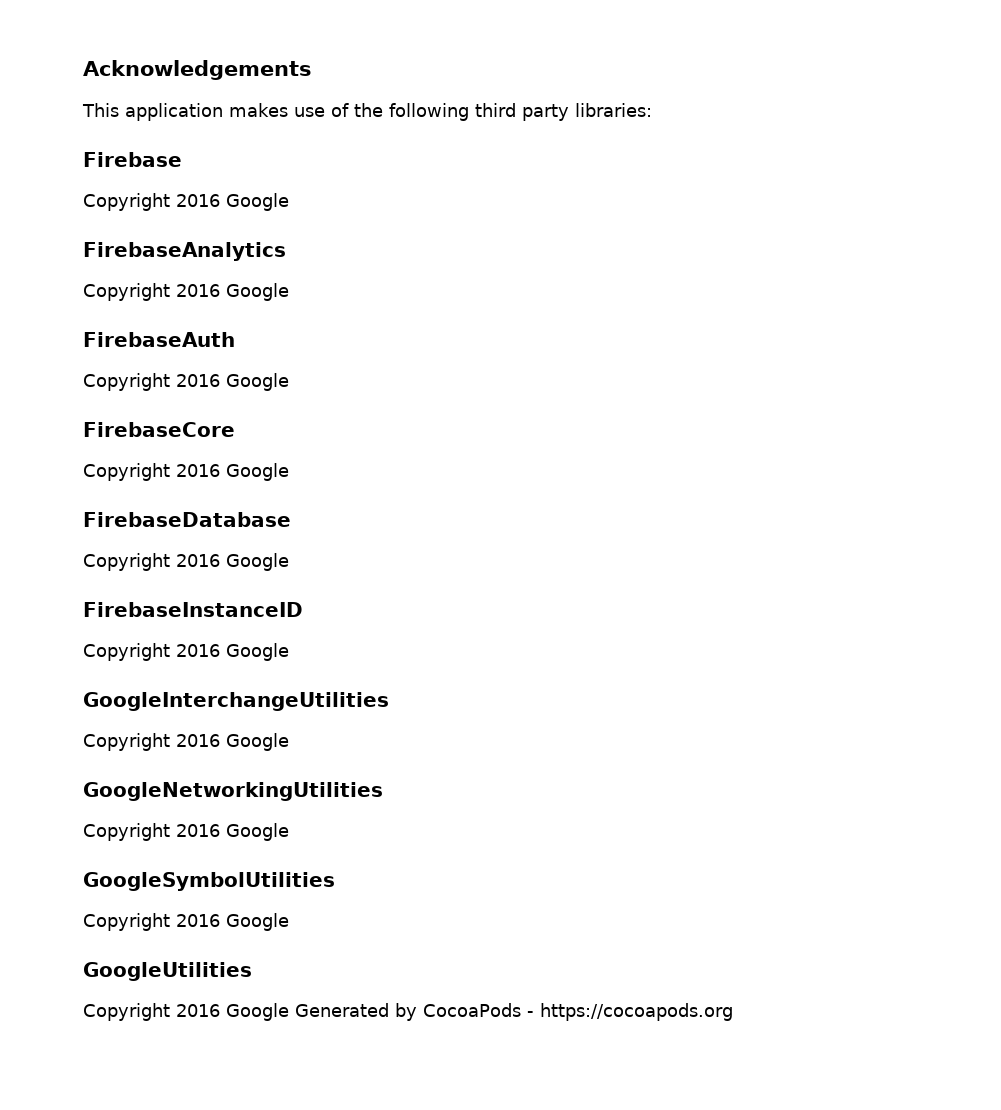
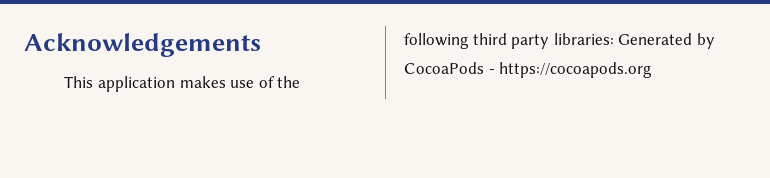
- This application makes use of the following third party libraries:
- Firebase
- Copyright 2016 Google
- FirebaseAnalytics
- Copyright 2016 Google
- FirebaseAuth
- Copyright 2016 Google
- FirebaseCore
- Copyright 2016 Google
- FirebaseDatabase
- Copyright 2016 Google
- FirebaseInstanceID
- Copyright 2016 Google
- GoogleInterchangeUtilities
- Copyright 2016 Google
- GoogleNetworkingUtilities
- Copyright 2016 Google
- GoogleSymbolUtilities
- Copyright 2016 Google
- GoogleUtilities
- Copyright 2016 Google Generated by CocoaPods - https://cocoapods.org
+ This application makes use of the following third party libraries: Generated by CocoaPods - https://cocoapods.org

